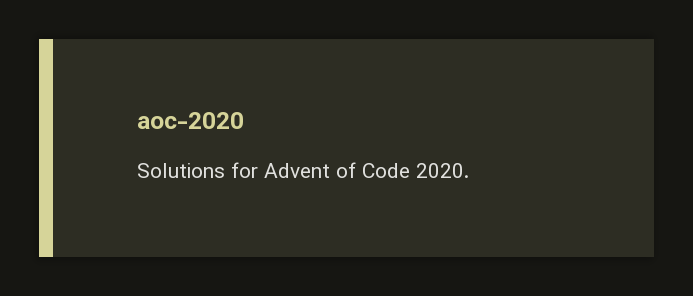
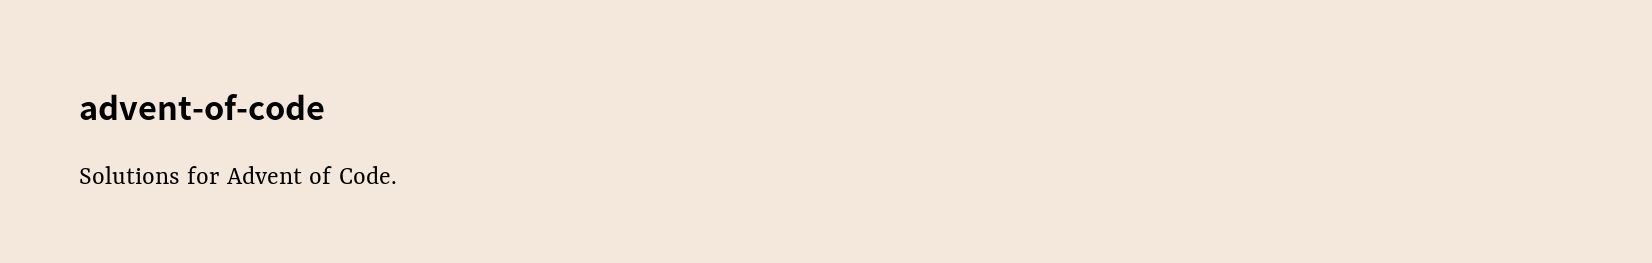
- aoc-2020
+ advent-of-code
- Solutions for Advent of Code 2020.
+ Solutions for Advent of Code.

